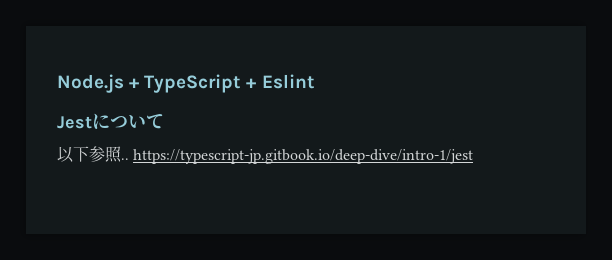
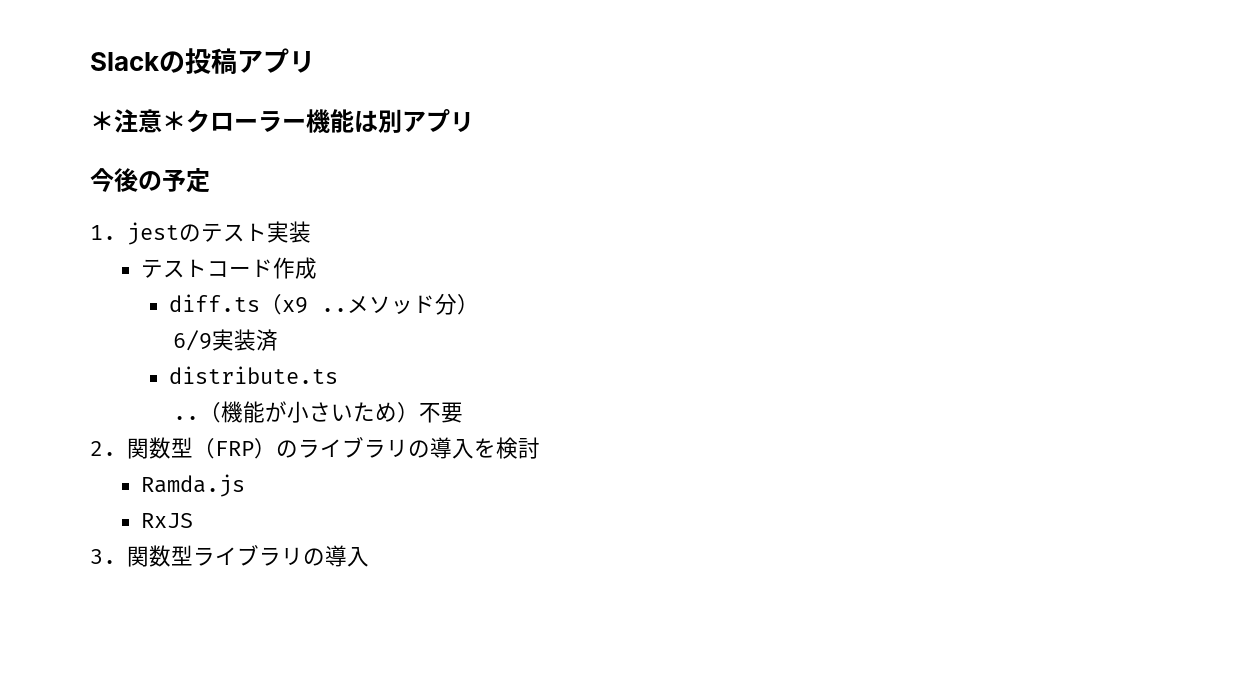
- Node.js + TypeScript + Eslint
- Jestについて
- 以下参照.. https://typescript-jp.gitbook.io/deep-dive/intro-1/jest
+ Slackの投稿アプリ
+ ＊注意＊クローラー機能は別アプリ
+ 今後の予定
+ 1. jestのテスト実装
+ テストコード作成
+ diff.ts（x9 ..メソッド分）
+ 6/9実装済
+ distribute.ts
+ ..（機能が小さいため）不要
+ 2.関数型（FRP）のライブラリの導入を検討
+ Ramda.js
+ RxJS
+ 3.関数型ライブラリの導入

